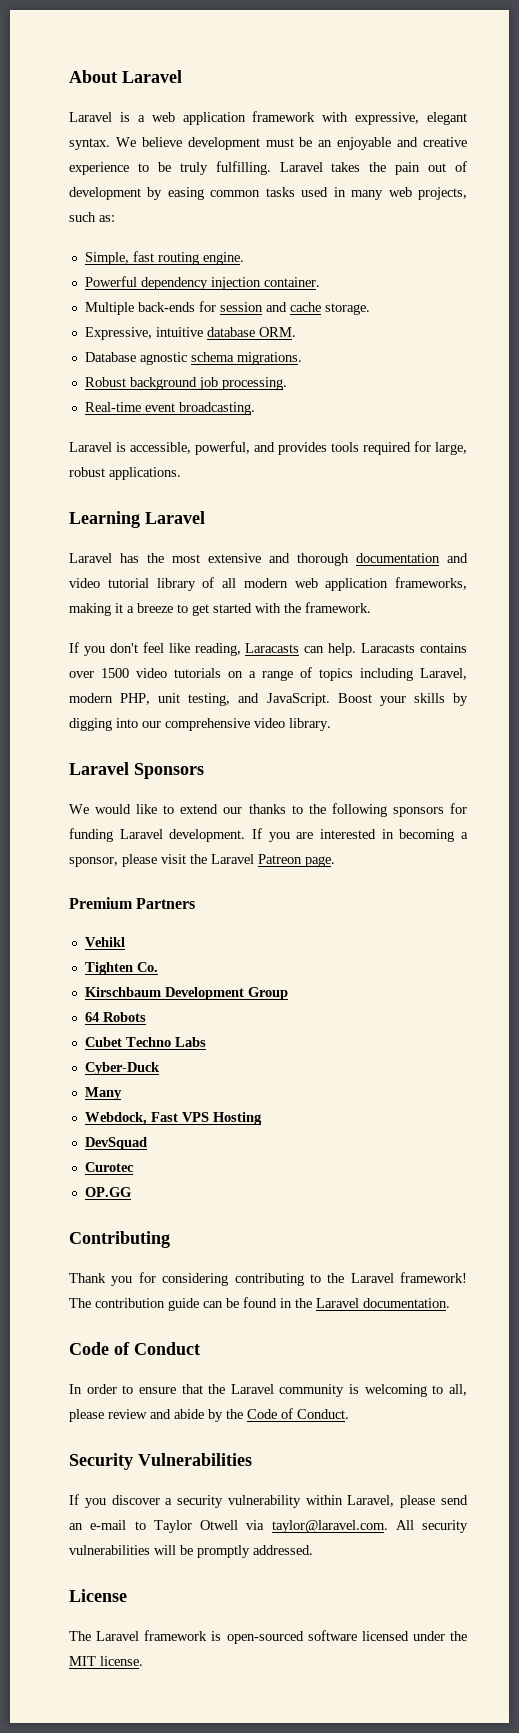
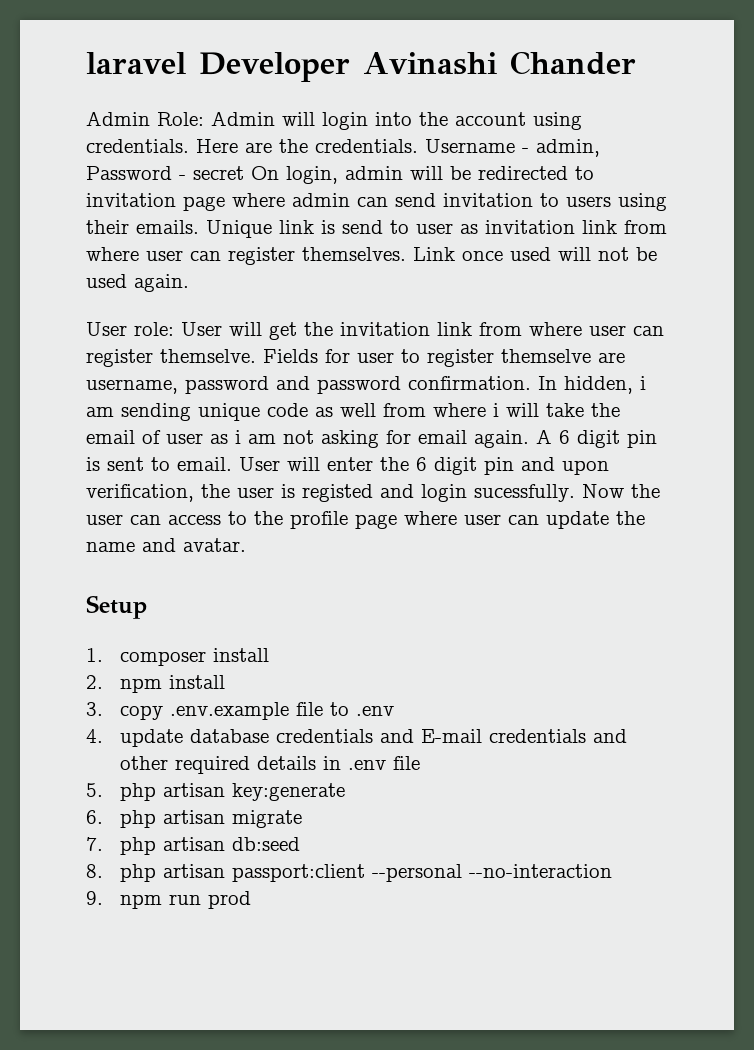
- About Laravel
- Laravel is a web application framework with expressive, elegant syntax. We believe development must be an enjoyable and creative experience to be truly fulfilling. Laravel takes the pain out of development by easing common tasks used in many web projects, such as:
- Simple, fast routing engine.
- Powerful dependency injection container.
- Multiple back-ends for session and cache storage.
- Expressive, intuitive database ORM.
- Database agnostic schema migrations.
- Robust background job processing.
- Real-time event broadcasting.
- Laravel is accessible, powerful, and provides tools required for large, robust applications.
- Learning Laravel
- Laravel has the most extensive and thorough documentation and video tutorial library of all modern web application frameworks, making it a breeze to get started with the framework.
- If you don't feel like reading, Laracasts can help. Laracasts contains over 1500 video tutorials on a range of topics including Laravel, modern PHP, unit testing, and JavaScript. Boost your skills by digging into our comprehensive video library.
- Laravel Sponsors
- We would like to extend our thanks to the following sponsors for funding Laravel development. If you are interested in becoming a sponsor, please visit the Laravel Patreon page.
- Premium Partners
- Vehikl
- Tighten Co.
- Kirschbaum Development Group
- 64 Robots
- Cubet Techno Labs
- Cyber-Duck
- Many
- Webdock, Fast VPS Hosting
- DevSquad
- Curotec
- OP.GG
- Contributing
- Thank you for considering contributing to the Laravel framework! The contribution guide can be found in the Laravel documentation.
- Code of Conduct
- In order to ensure that the Laravel community is welcoming to all, please review and abide by the Code of Conduct.
- Security Vulnerabilities
- If you discover a security vulnerability within Laravel, please send an e-mail to Taylor Otwell via taylor@laravel.com. All security vulnerabilities will be promptly addressed.
- License
- The Laravel framework is open-sourced software licensed under the MIT license.
+ laravel Developer Avinashi Chander
+ Admin Role: Admin will login into the account using credentials. Here are the credentials. Username - admin, Password - secret On login, admin will be redirected to invitation page where admin can send invitation to users using their emails. Unique link is send to user as invitation link from where user can register themselves. Link once used will not be used again.
+ User role: User will get the invitation link from where user can register themselve. Fields for user to register themselve are username, password and password confirmation. In hidden, i am sending unique code as well from where i will take the email of user as i am not asking for email again. A 6 digit pin is sent to email. User will enter the 6 digit pin and upon verification, the user is registed and login sucessfully. Now the user can access to the profile page where user can update the name and avatar.
+ Setup
+ 1. composer install
+ 2. npm install
+ 3. copy .env.example file to .env
+ 4. update database credentials and E-mail credentials and other required details in .env file
+ 5. php artisan key:generate
+ 6. php artisan migrate
+ 7. php artisan db:seed
+ 8. php artisan passport:client --personal --no-interaction
+ 9. npm run prod

